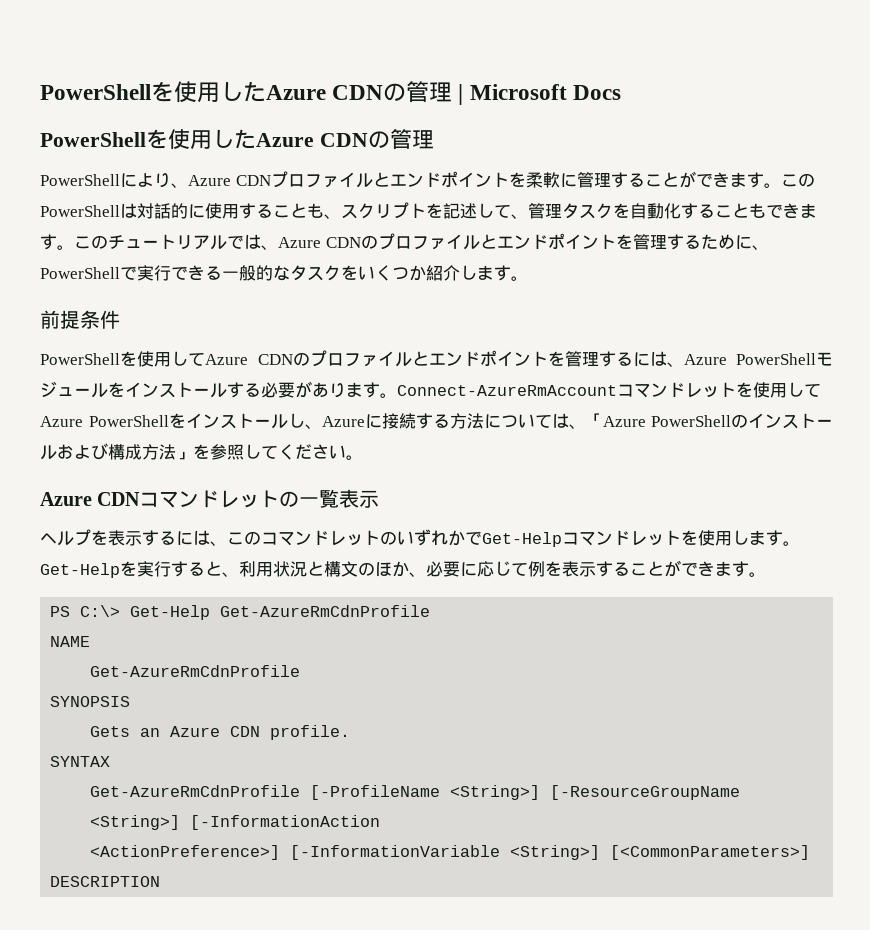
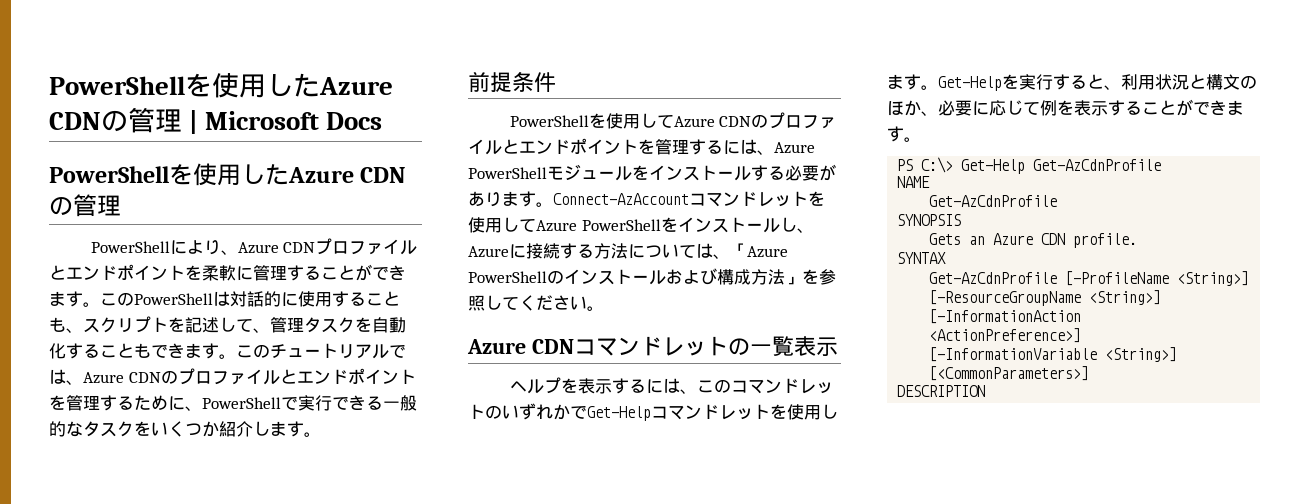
- Connect-AzureRmAccountコマンドレットを使用してAzure PowerShellをインストールし、Azureに接続する方法については、「Azure PowerShellのインストールおよび構成方法」を参照してください。
+ Connect-AzAccountコマンドレットを使用してAzure PowerShellをインストールし、Azureに接続する方法については、「Azure PowerShellのインストールおよび構成方法」を参照してください。
- PS C:\> Get-Help Get-AzureRmCdnProfile
+ PS C:\> Get-Help Get-AzCdnProfile
  NAME
- Get-AzureRmCdnProfile
+ Get-AzCdnProfile
- Get-AzureRmCdnProfile [-ProfileName <String>] [-ResourceGroupName <String>] [-InformationAction
+ Get-AzCdnProfile [-ProfileName <String>] [-ResourceGroupName <String>] [-InformationAction

